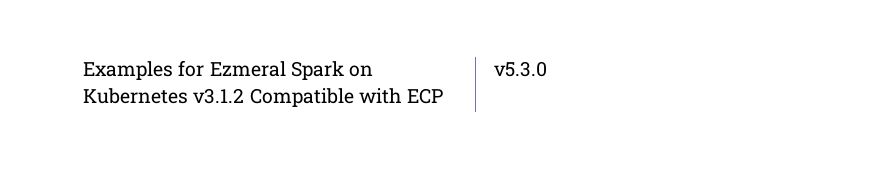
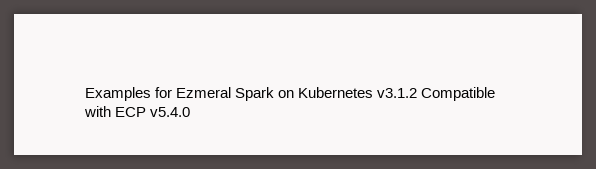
- Examples for Ezmeral Spark on Kubernetes v3.1.2 Compatible with ECP v5.3.0
+ Examples for Ezmeral Spark on Kubernetes v3.1.2 Compatible with ECP v5.4.0

